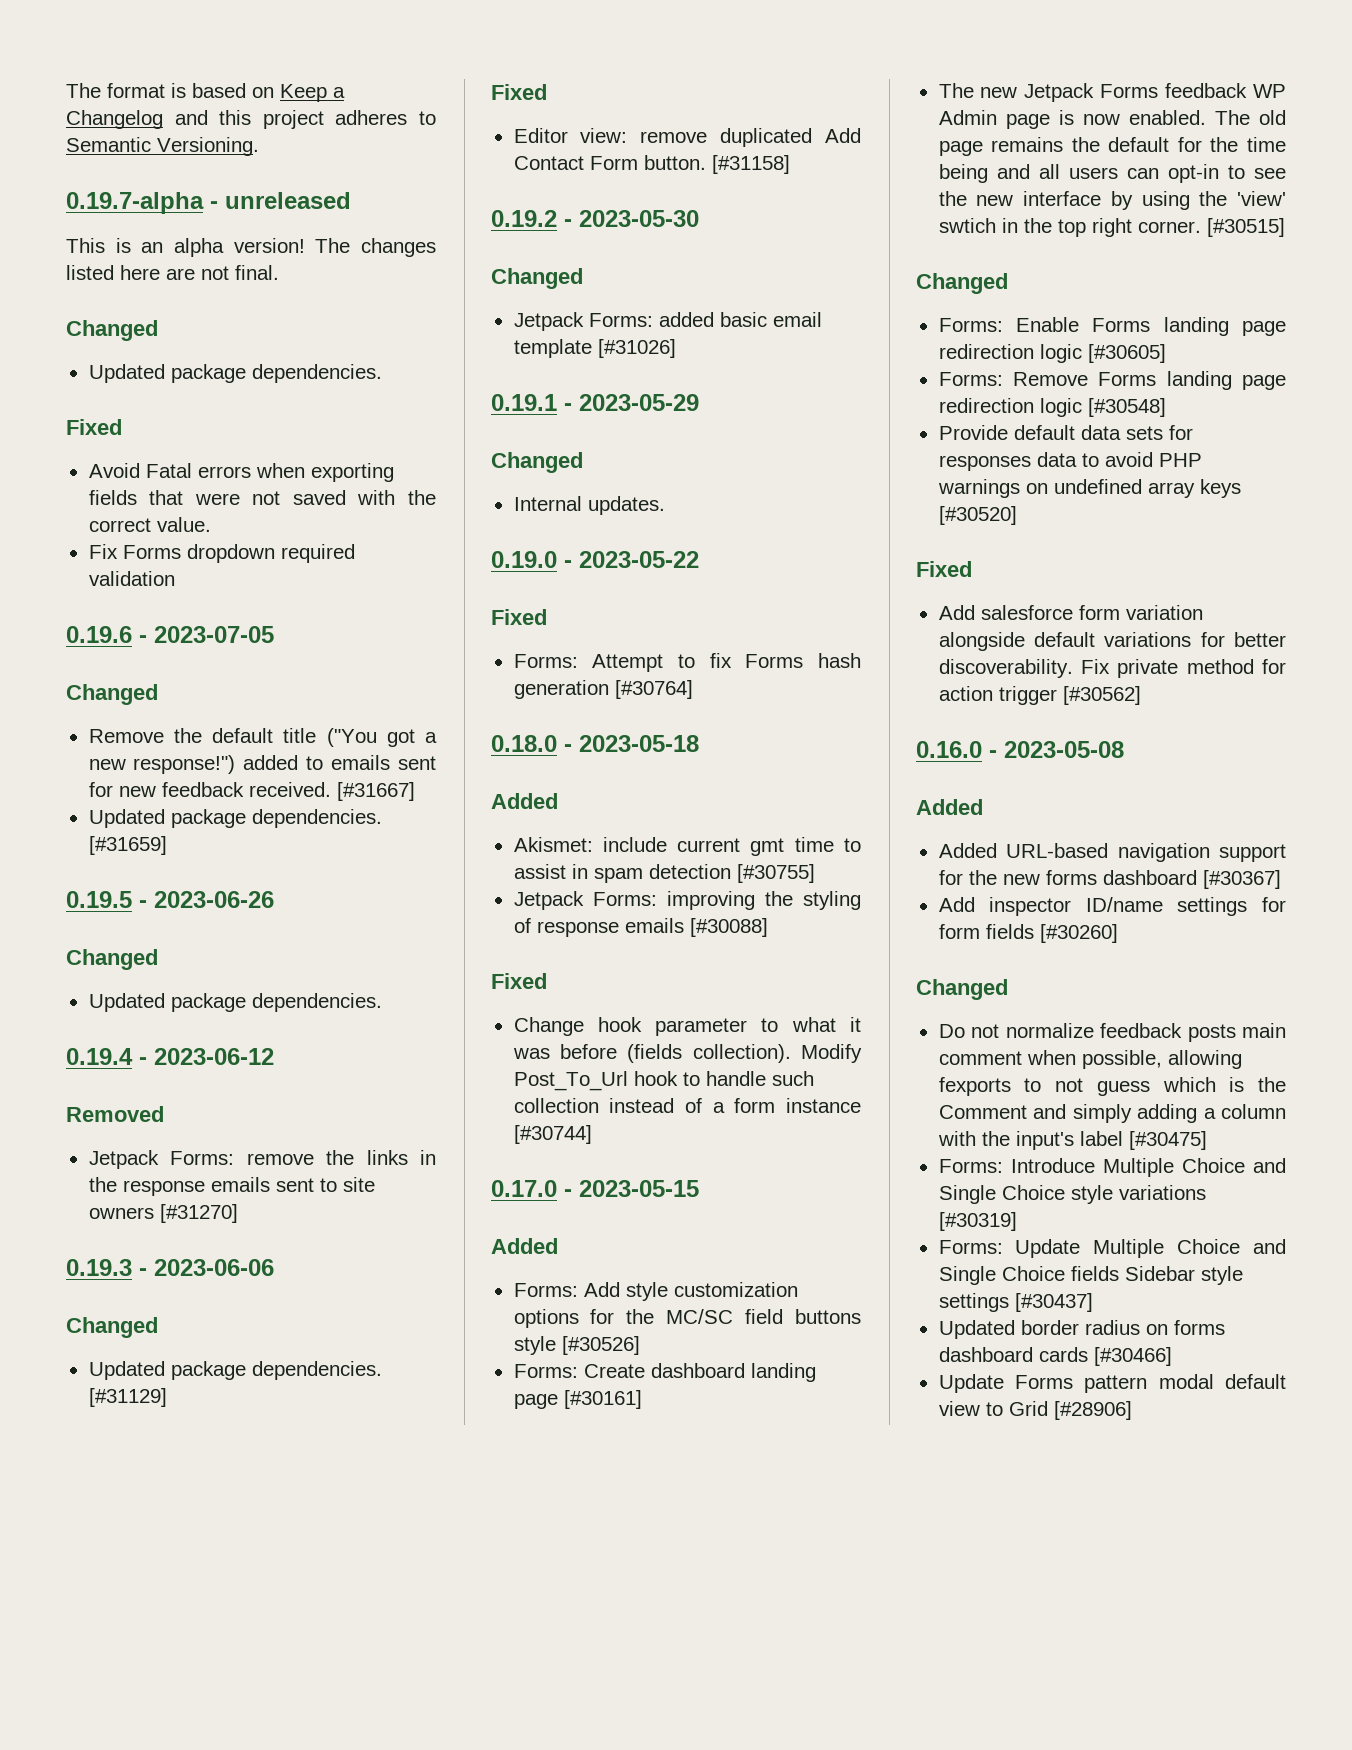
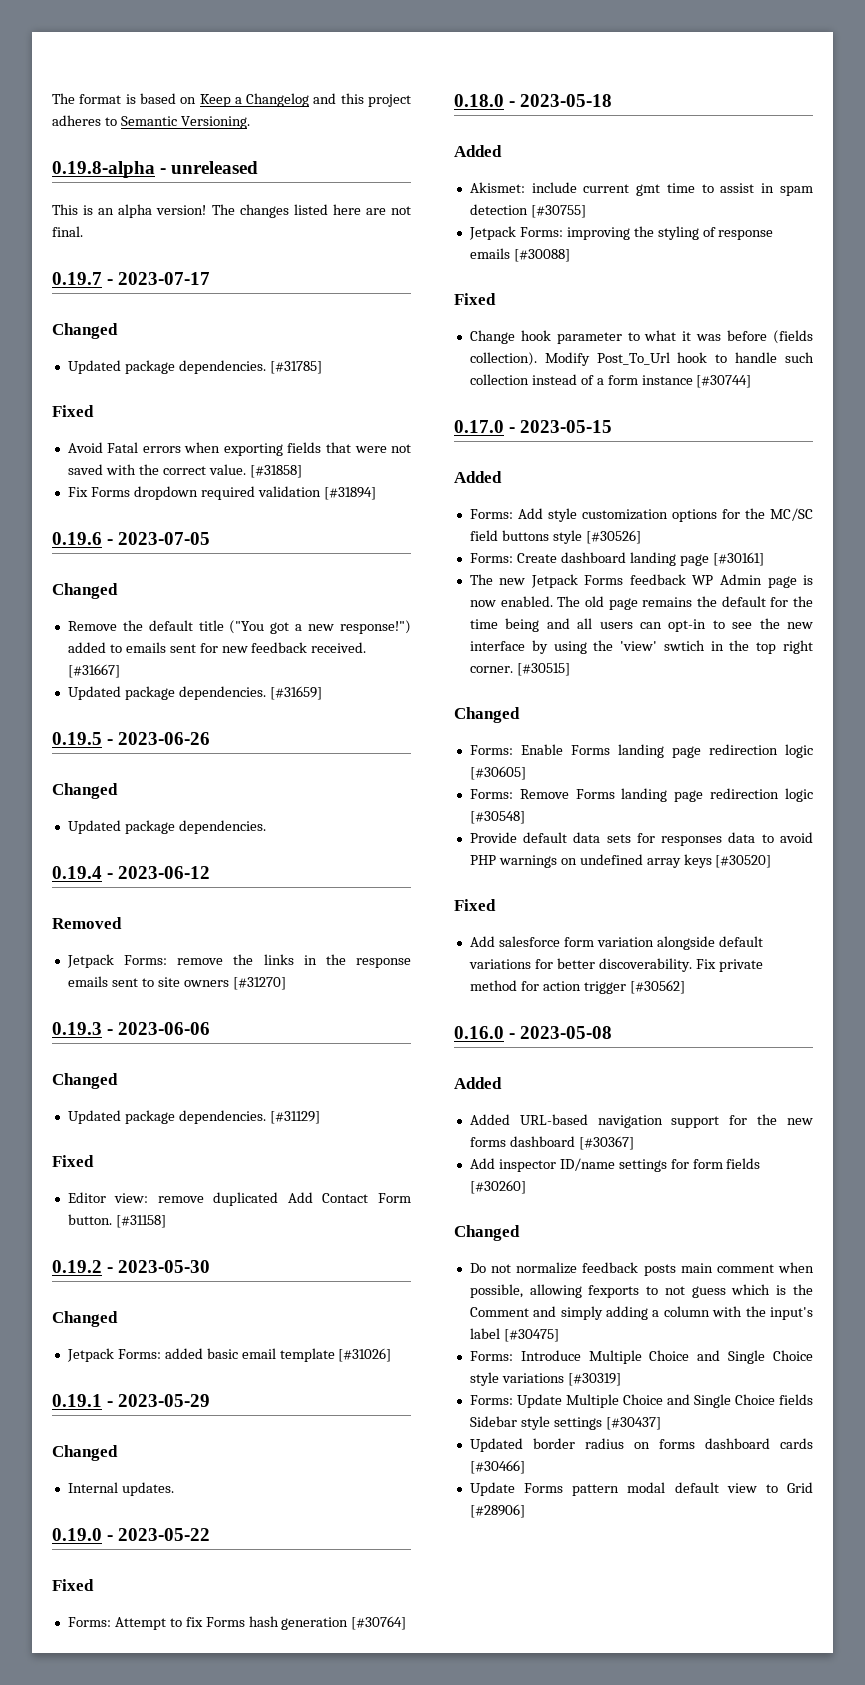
- 0.19.7-alpha - unreleased
+ 0.19.8-alpha - unreleased
  The changes listed here are not final.
+ 0.19.7 - 2023-07-17
  Changed
- Updated package dependencies.
+ Updated package dependencies. [#31785]
+ [#31858]
- Fix Forms dropdown required validation
+ Fix Forms dropdown required validation [#31894]

